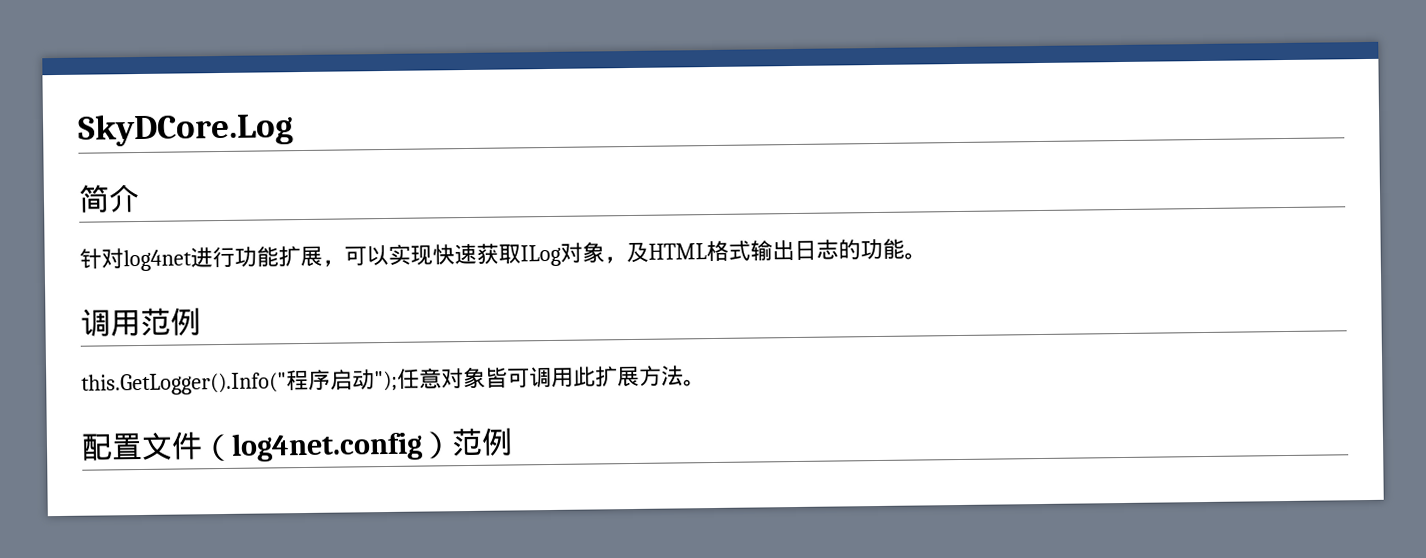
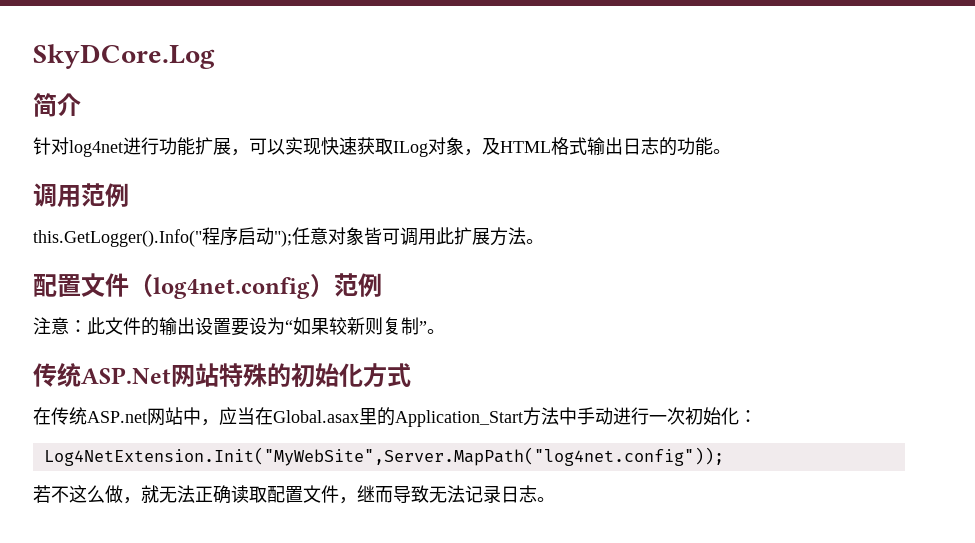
+ 注意：此文件的输出设置要设为“如果较新则复制”。
+ 传统ASP.Net网站特殊的初始化方式
+ 在传统ASP.net网站中，应当在Global.asax里的Application_Start方法中手动进行一次初始化：
+ Log4NetExtension.Init("MyWebSite",Server.MapPath("log4net.config"));
+ 若不这么做，就无法正确读取配置文件，继而导致无法记录日志。

